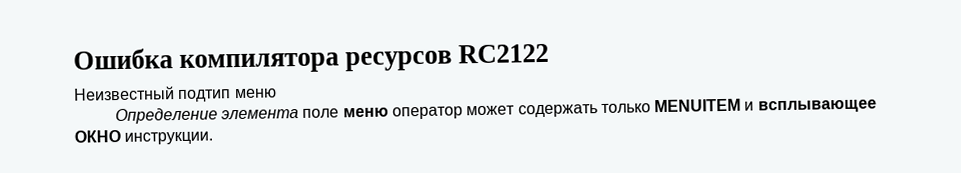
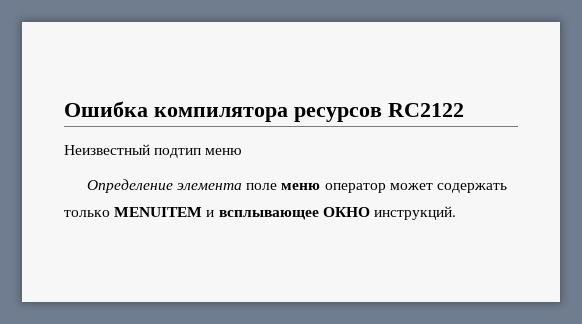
- Определение элемента поле меню оператор может содержать только MENUITEM и всплывающее ОКНО инструкции.
+ Определение элемента поле меню оператор может содержать только MENUITEM и всплывающее ОКНО инструкций.

